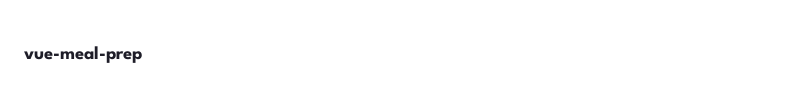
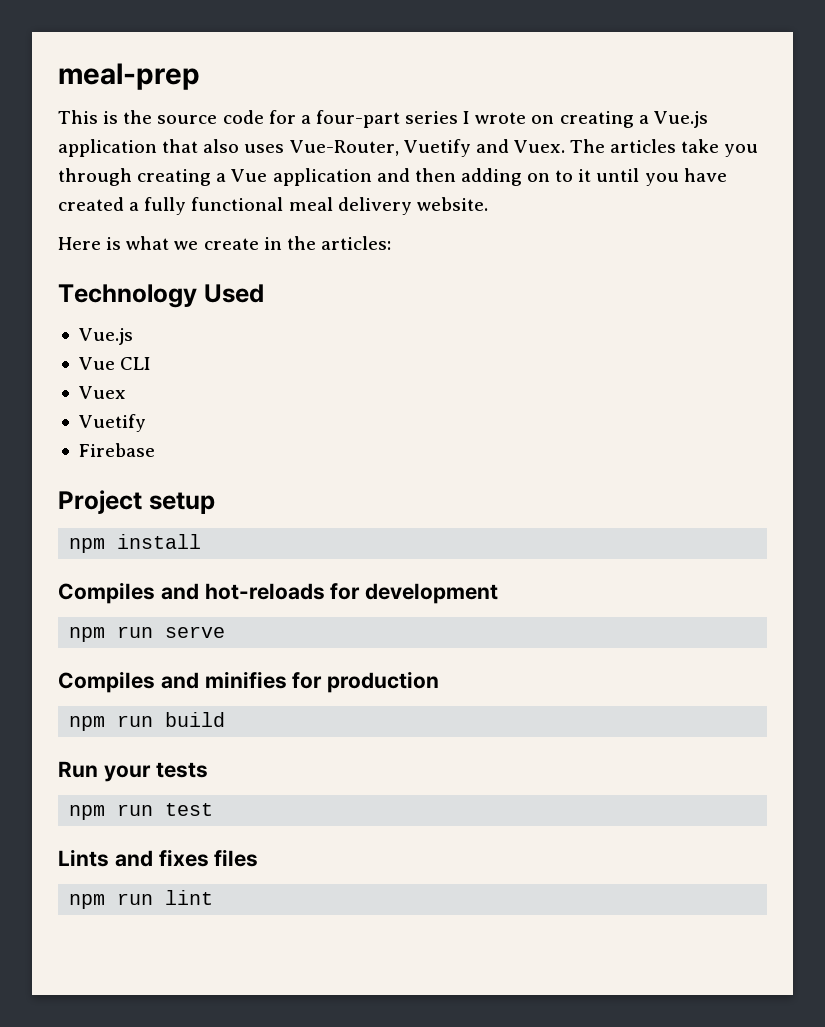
- vue-meal-prep
+ meal-prep
+ This is the source code for a four-part series I wrote on creating a Vue.js application that also uses Vue-Router, Vuetify and Vuex. The articles take you through creating a Vue application and then adding on to it until you have created a fully functional meal delivery website.
+ Here is what we create in the articles:
+ Technology Used
+ Vue.js
+ Vue CLI
+ Vuex
+ Vuetify
+ Firebase
+ Project setup
+ npm install
+ Compiles and hot-reloads for development
+ npm run serve
+ Compiles and minifies for production
+ npm run build
+ Run your tests
+ npm run test
+ Lints and fixes files
+ npm run lint

